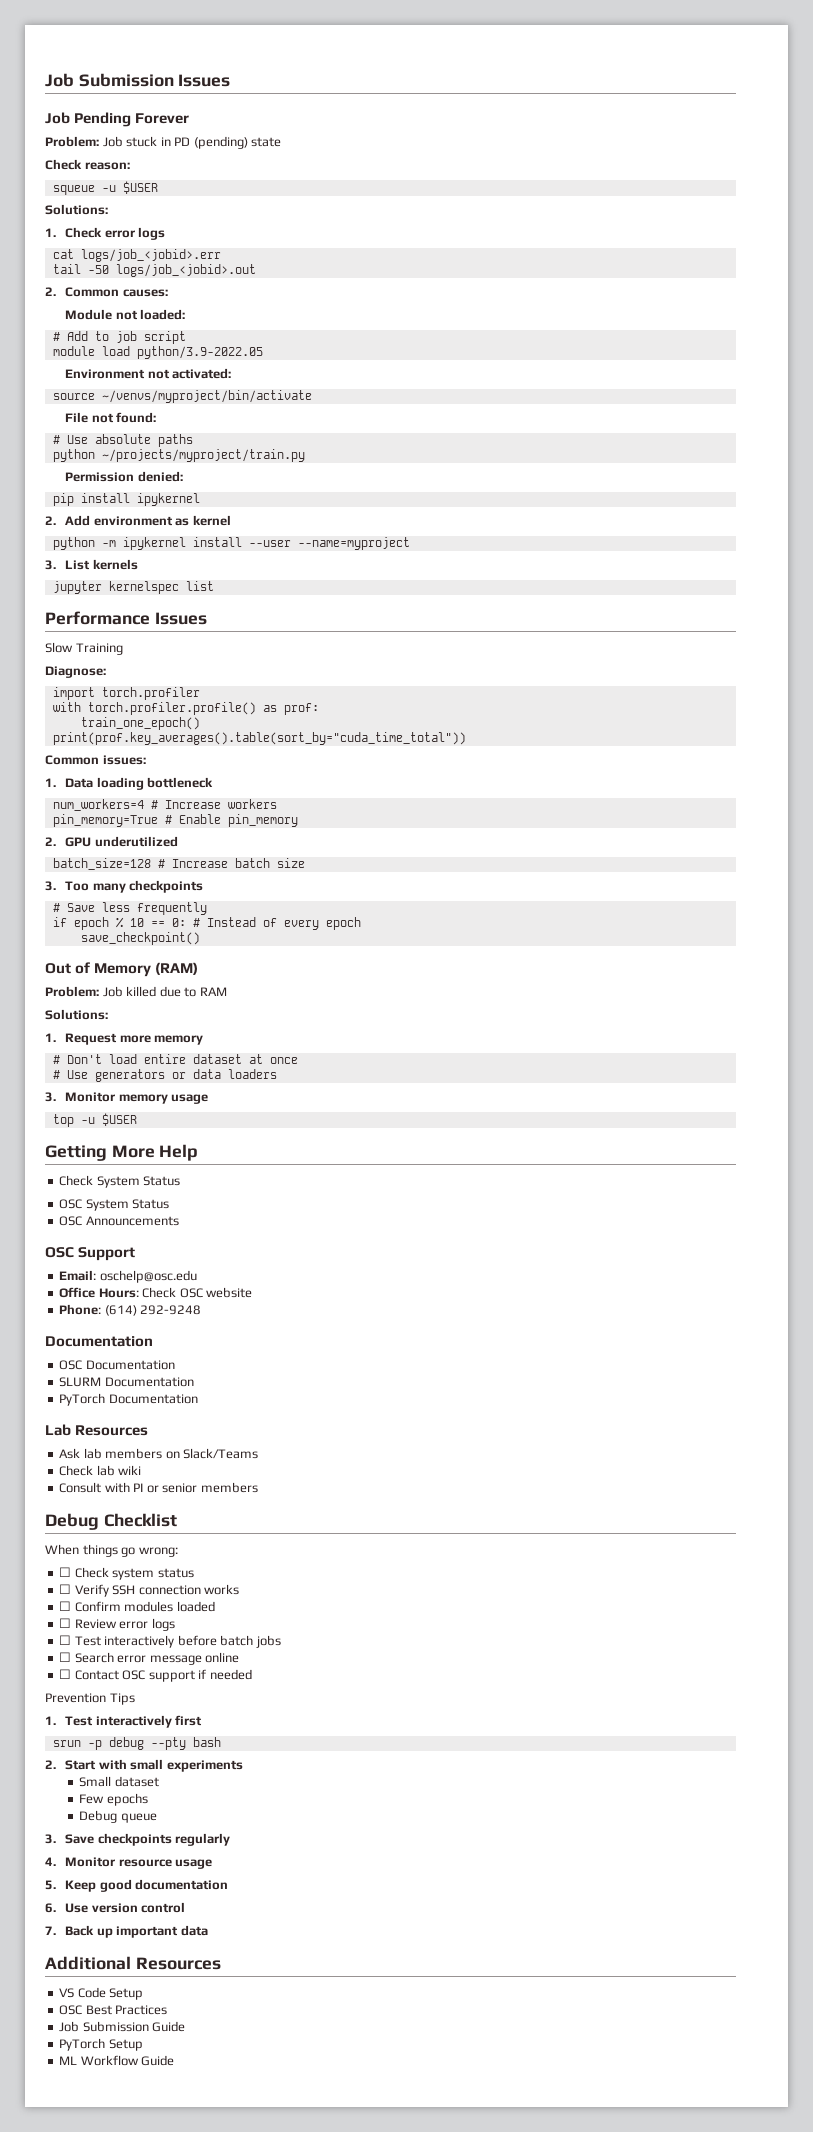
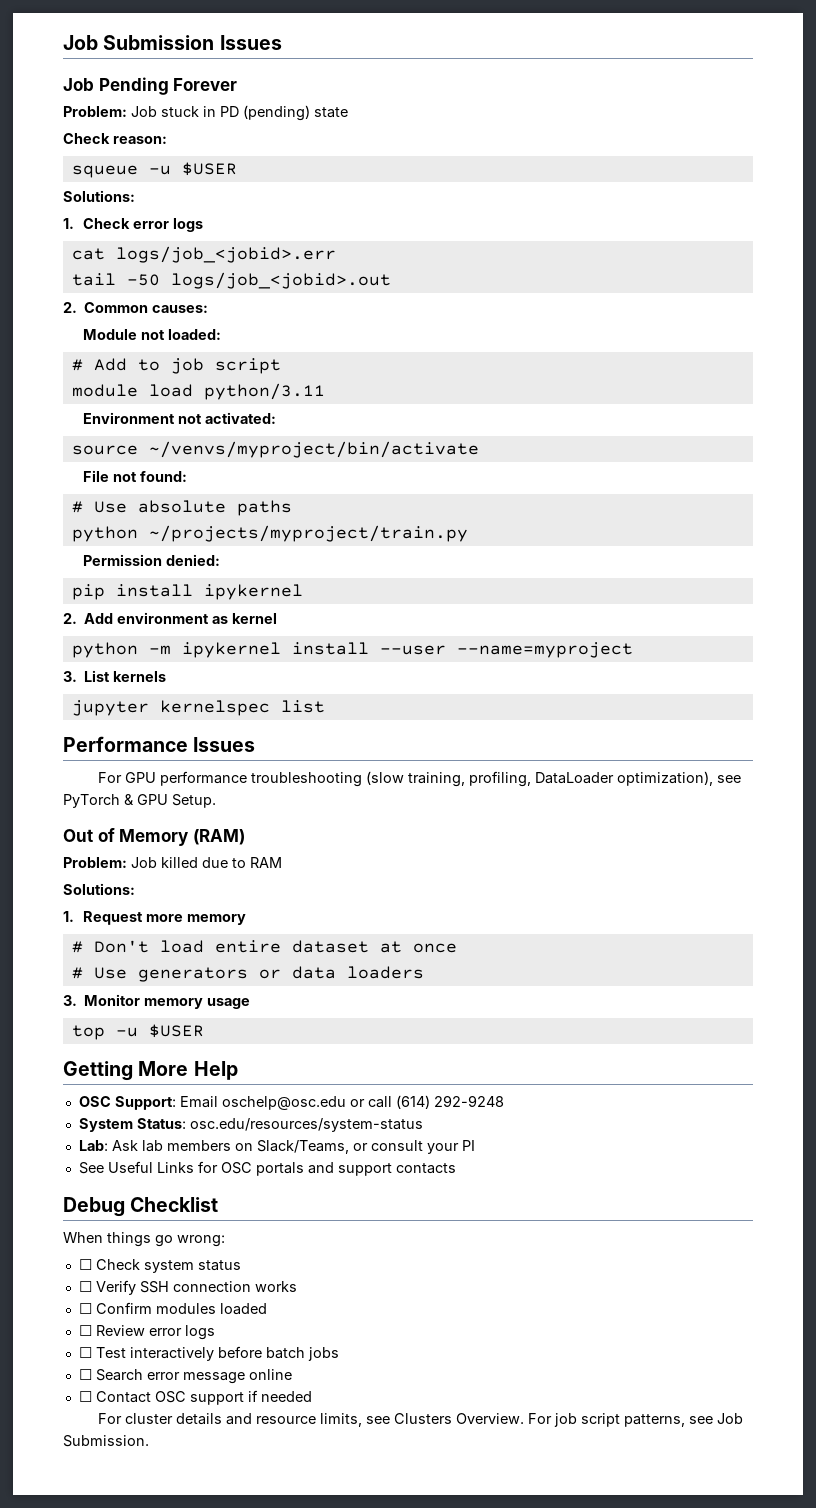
- module load python/3.9-2022.05
+ module load python/3.11
- Slow Training
- Diagnose:
- import torch.profiler
- with torch.profiler.profile() as prof:
- train_one_epoch()
- print(prof.key_averages().table(sort_by="cuda_time_total"))
- Common issues:
- 1. Data loading bottleneck
- num_workers=4 # Increase workers
- pin_memory=True # Enable pin_memory
- 2. GPU underutilized
- batch_size=128 # Increase batch size
- 3. Too many checkpoints
- # Save less frequently
- if epoch % 10 == 0: # Instead of every epoch
- save_checkpoint()
+ For GPU performance troubleshooting (slow training, profiling, DataLoader optimization), see PyTorch & GPU Setup.
- Check System Status
- OSC System Status
- OSC Announcements
- OSC Support
- Email: oschelp@osc.edu
- Office Hours: Check OSC website
- Phone: (614) 292-9248
- Documentation
- OSC Documentation
- SLURM Documentation
- PyTorch Documentation
- Lab Resources
- Ask lab members on Slack/Teams
- Check lab wiki
- Consult with PI or senior members
+ OSC Support: Email oschelp@osc.edu or call (614) 292-9248
+ System Status: osc.edu/resources/system-status
+ Lab: Ask lab members on Slack/Teams, or consult your PI
+ See Useful Links for OSC portals and support contacts
- Prevention Tips
- 1. Test interactively first
- srun -p debug --pty bash
- 2. Start with small experiments
- Small dataset
- Few epochs
- Debug queue
- 3. Save checkpoints regularly
- 4. Monitor resource usage
- 5. Keep good documentation
- 6. Use version control
- 7. Back up important data
- Additional Resources
- VS Code Setup
- OSC Best Practices
- Job Submission Guide
- PyTorch Setup
- ML Workflow Guide
+ For cluster details and resource limits, see Clusters Overview. For job script patterns, see Job Submission.

